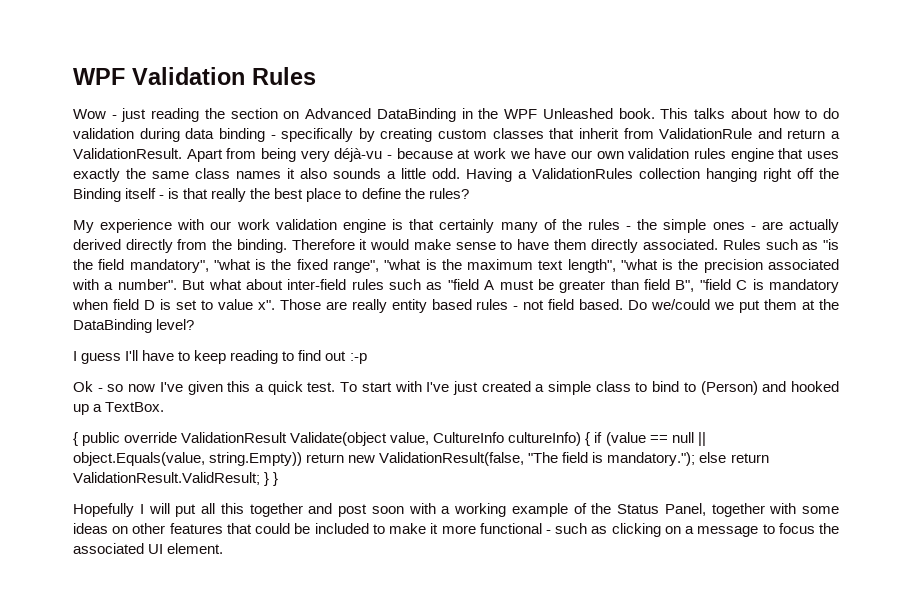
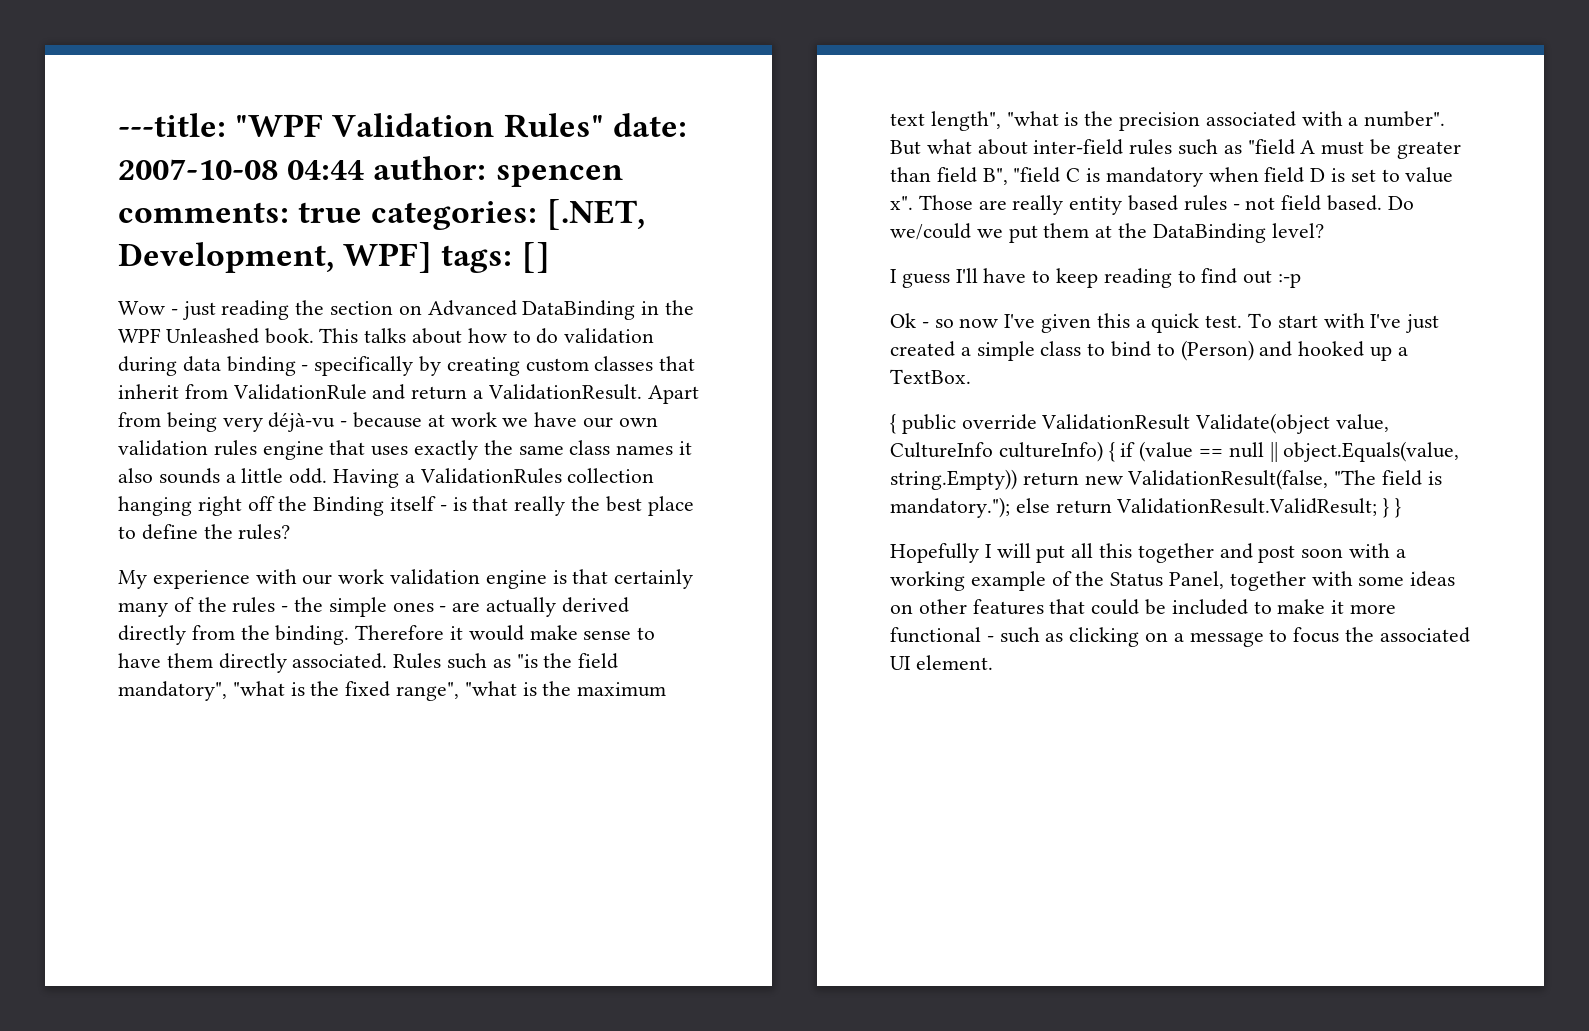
- WPF Validation Rules
+ ---title: "WPF Validation Rules" date: 2007-10-08 04:44 author: spencen comments: true categories: [.NET, Development, WPF] tags: []

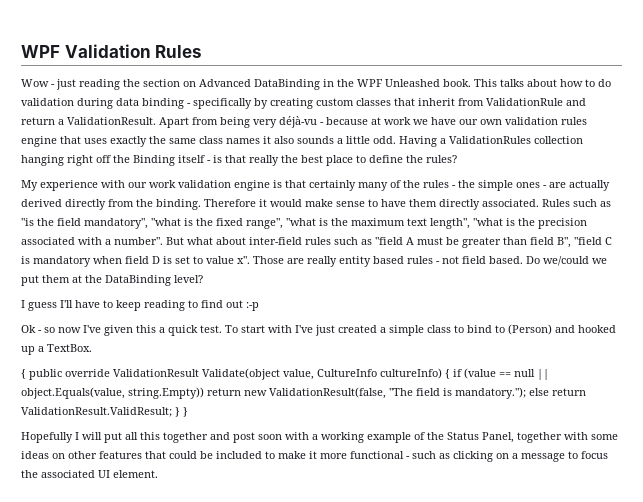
- ---title: "WPF Validation Rules" date: 2007-10-08 04:44 author: spencen comments: true categories: [.NET, Development, WPF] tags: []
+ WPF Validation Rules

